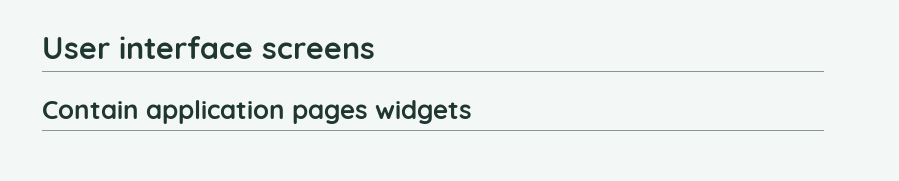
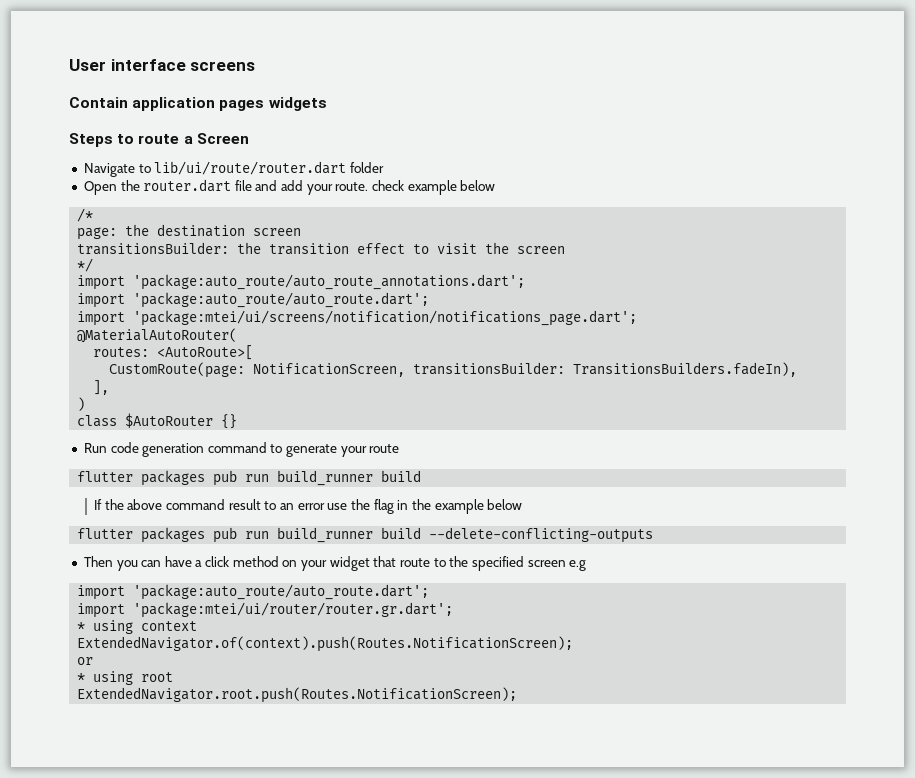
+ Steps to route a Screen
+ Navigate to lib/ui/route/router.dart folder
+ Open the router.dart file and add your route. check example below
+ /*
+ page: the destination screen
+ transitionsBuilder: the transition effect to visit the screen
+ */
+ import 'package:auto_route/auto_route_annotations.dart';
+ import 'package:auto_route/auto_route.dart';
+ import 'package:mtei/ui/screens/notification/notifications_page.dart';
+ @MaterialAutoRouter(
+ routes: <AutoRoute>[
+ CustomRoute(page: NotificationScreen, transitionsBuilder: TransitionsBuilders.fadeIn),
+ ],
+ )
+ class $AutoRouter {}
+ Run code generation command to generate your route
+ flutter packages pub run build_runner build
+ If the above command result to an error use the flag in the example below
+ flutter packages pub run build_runner build --delete-conflicting-outputs
+ Then you can have a click method on your widget that route to the specified screen e.g
+ import 'package:auto_route/auto_route.dart';
+ import 'package:mtei/ui/router/router.gr.dart';
+ * using context
+ ExtendedNavigator.of(context).push(Routes.NotificationScreen);
+ or
+ * using root
+ ExtendedNavigator.root.push(Routes.NotificationScreen);

